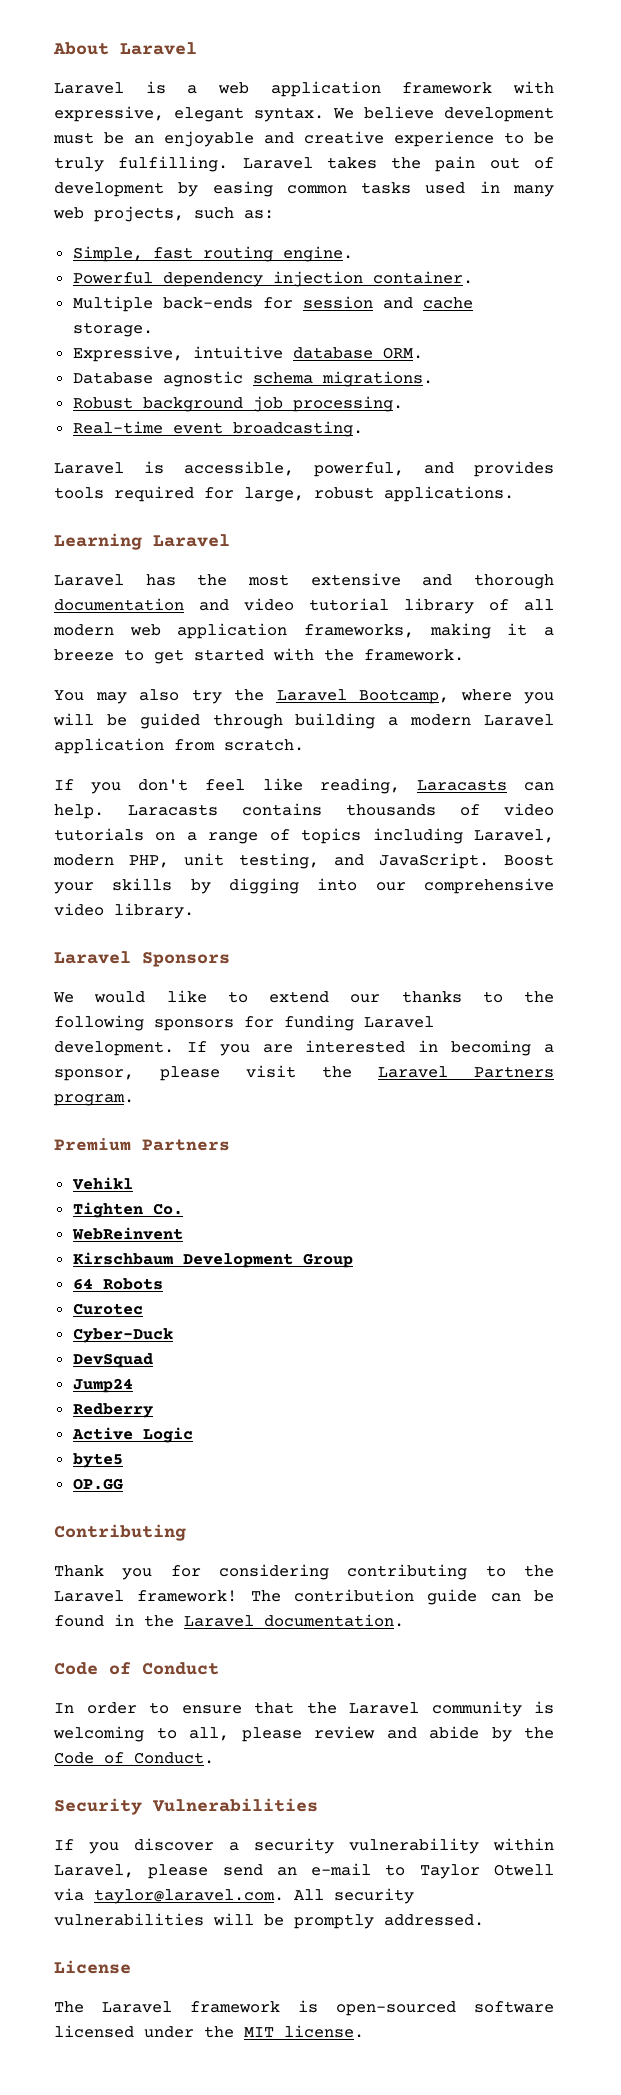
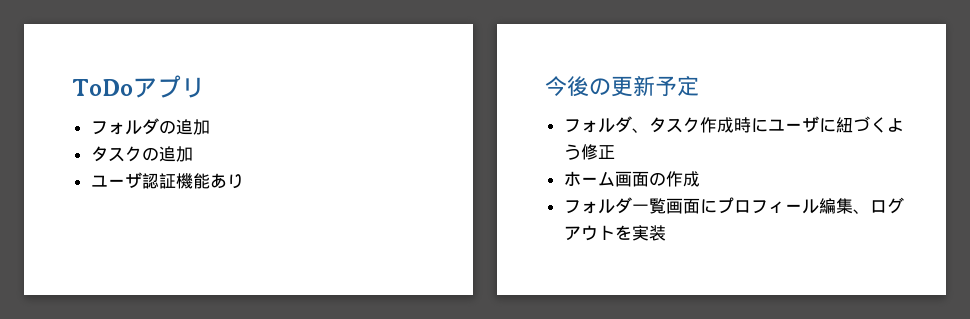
- About Laravel
- Laravel is a web application framework with expressive, elegant syntax. We believe development must be an enjoyable and creative experience to be truly fulfilling. Laravel takes the pain out of development by easing common tasks used in many web projects, such as:
- Simple, fast routing engine.
- Powerful dependency injection container.
- Multiple back-ends for session and cache storage.
- Expressive, intuitive database ORM.
- Database agnostic schema migrations.
- Robust background job processing.
- Real-time event broadcasting.
- Laravel is accessible, powerful, and provides tools required for large, robust applications.
- Learning Laravel
- Laravel has the most extensive and thorough documentation and video tutorial library of all modern web application frameworks, making it a breeze to get started with the framework.
- You may also try the Laravel Bootcamp, where you will be guided through building a modern Laravel application from scratch.
- If you don't feel like reading, Laracasts can help. Laracasts contains thousands of video tutorials on a range of topics including Laravel, modern PHP, unit testing, and JavaScript. Boost your skills by digging into our comprehensive video library.
- Laravel Sponsors
- We would like to extend our thanks to the following sponsors for funding Laravel development. If you are interested in becoming a sponsor, please visit the Laravel Partners program.
- Premium Partners
- Vehikl
- Tighten Co.
- WebReinvent
- Kirschbaum Development Group
- 64 Robots
- Curotec
- Cyber-Duck
- DevSquad
- Jump24
- Redberry
- Active Logic
- byte5
- OP.GG
- Contributing
- Thank you for considering contributing to the Laravel framework! The contribution guide can be found in the Laravel documentation.
- Code of Conduct
- In order to ensure that the Laravel community is welcoming to all, please review and abide by the Code of Conduct.
- Security Vulnerabilities
- If you discover a security vulnerability within Laravel, please send an e-mail to Taylor Otwell via taylor@laravel.com. All security vulnerabilities will be promptly addressed.
- License
- The Laravel framework is open-sourced software licensed under the MIT license.
+ ToDoアプリ
+ フォルダの追加
+ タスクの追加
+ ユーザ認証機能あり
+ 今後の更新予定
+ フォルダ、タスク作成時にユーザに紐づくよう修正
+ ホーム画面の作成
+ フォルダ一覧画面にプロフィール編集、ログアウトを実装

